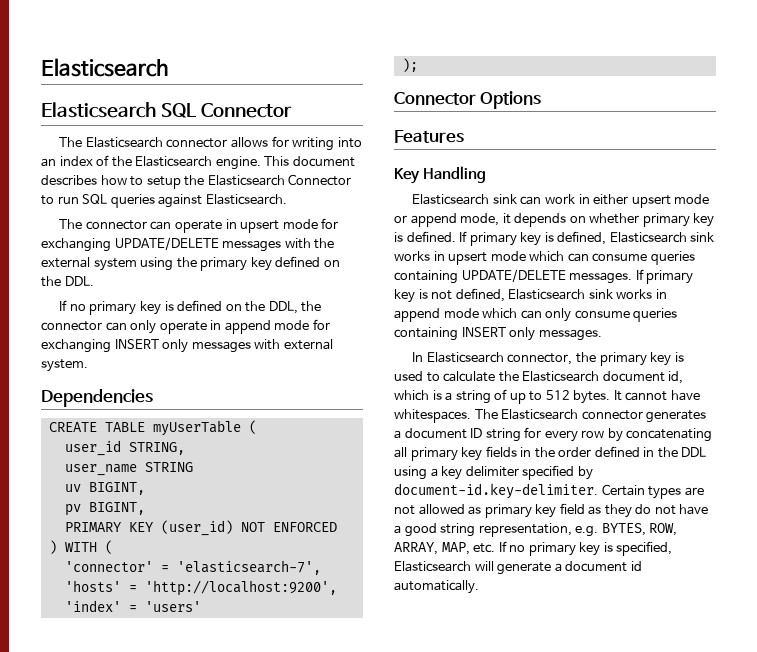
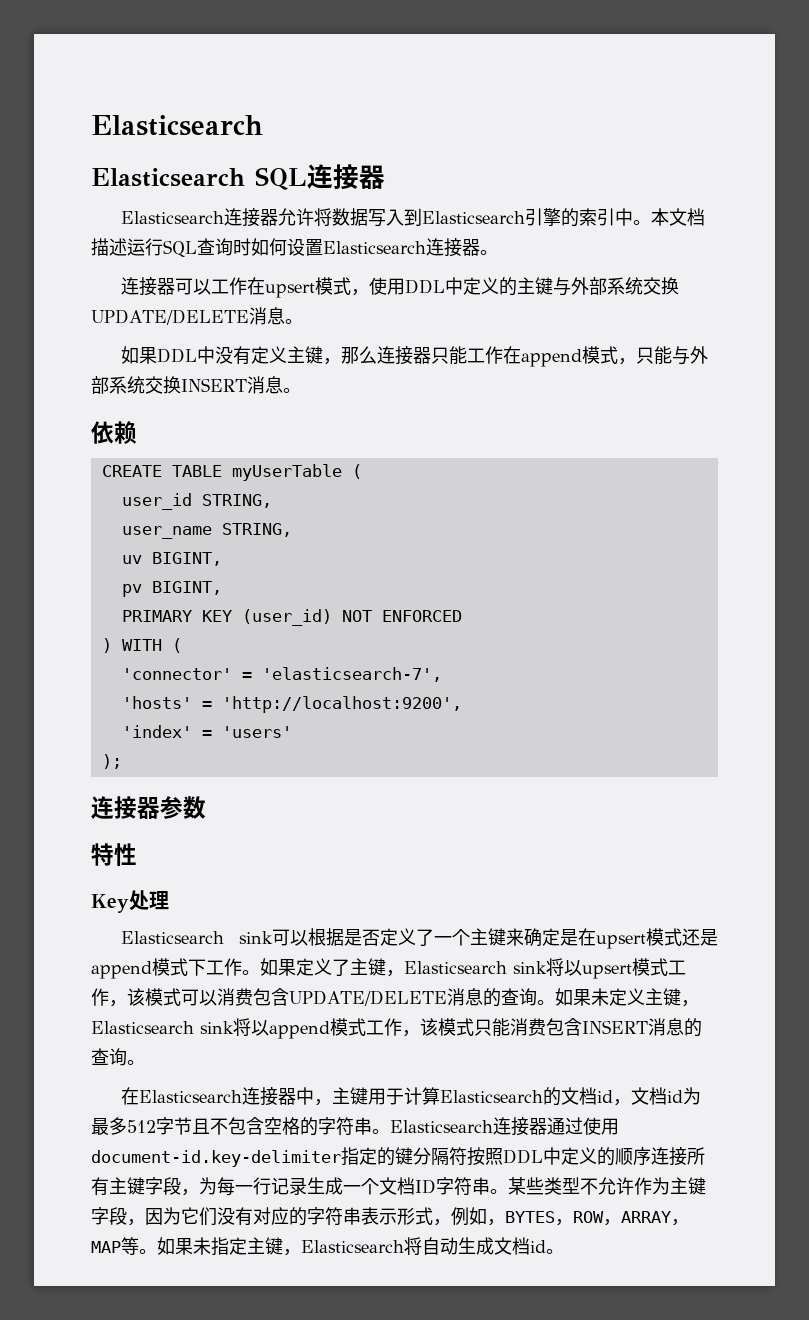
- Elasticsearch SQL Connector
- The Elasticsearch connector allows for writing into an index of the Elasticsearch engine. This document describes how to setup the Elasticsearch Connector to run SQL queries against Elasticsearch.
- The connector can operate in upsert mode for exchanging UPDATE/DELETE messages with the external system using the primary key defined on the DDL.
- If no primary key is defined on the DDL, the connector can only operate in append mode for exchanging INSERT only messages with external system.
- Dependencies
+ Elasticsearch SQL连接器
+ Elasticsearch连接器允许将数据写入到Elasticsearch引擎的索引中。本文档描述运行SQL查询时如何设置Elasticsearch连接器。
+ 连接器可以工作在upsert模式，使用DDL中定义的主键与外部系统交换UPDATE/DELETE消息。
+ 如果DDL中没有定义主键，那么连接器只能工作在append模式，只能与外部系统交换INSERT消息。
+ 依赖
- user_name STRING
+ user_name STRING,
- Connector Options
- Features
+ 连接器参数
+ 特性
- Key Handling
- Elasticsearch sink can work in either upsert mode or append mode, it depends on whether primary key is defined. If primary key is defined, Elasticsearch sink works in upsert mode which can consume queries containing UPDATE/DELETE messages. If primary key is not defined, Elasticsearch sink works in append mode which can only consume queries containing INSERT only messages.
- In Elasticsearch connector, the primary key is used to calculate the Elasticsearch document id, which is a string of up to 512 bytes. It cannot have whitespaces. The Elasticsearch connector generates a document ID string for every row by concatenating all primary key fields in the order defined in the DDL using a key delimiter specified by document-id.key-delimiter. Certain types are not allowed as primary key field as they do not have a good string representation, e.g. BYTES, ROW, ARRAY, MAP, etc. If no primary key is specified, Elasticsearch will generate a document id automatically.
+ Key处理
+ Elasticsearch sink可以根据是否定义了一个主键来确定是在upsert模式还是append模式下工作。如果定义了主键，Elasticsearch sink将以upsert模式工作，该模式可以消费包含UPDATE/DELETE消息的查询。如果未定义主键，Elasticsearch sink将以append模式工作，该模式只能消费包含INSERT消息的查询。
+ 在Elasticsearch连接器中，主键用于计算Elasticsearch的文档id，文档id为最多512字节且不包含空格的字符串。Elasticsearch连接器通过使用document-id.key-delimiter指定的键分隔符按照DDL中定义的顺序连接所有主键字段，为每一行记录生成一个文档ID字符串。某些类型不允许作为主键字段，因为它们没有对应的字符串表示形式，例如，BYTES，ROW，ARRAY，MAP等。如果未指定主键，Elasticsearch将自动生成文档id。

